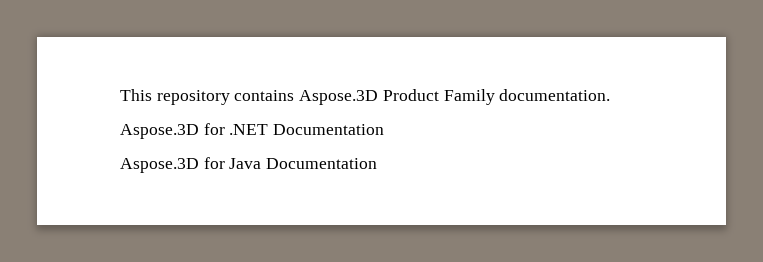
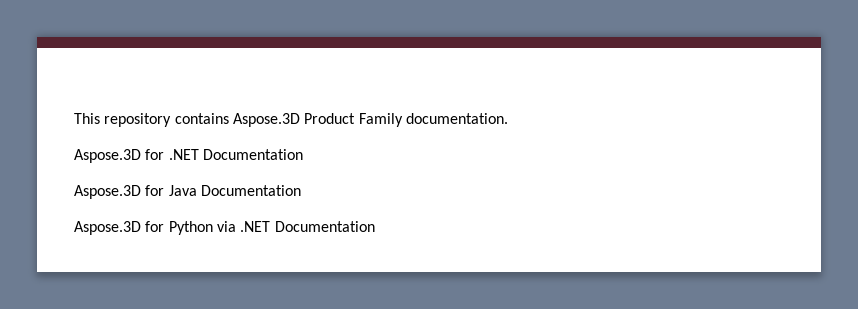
+ Aspose.3D for Python via .NET Documentation

